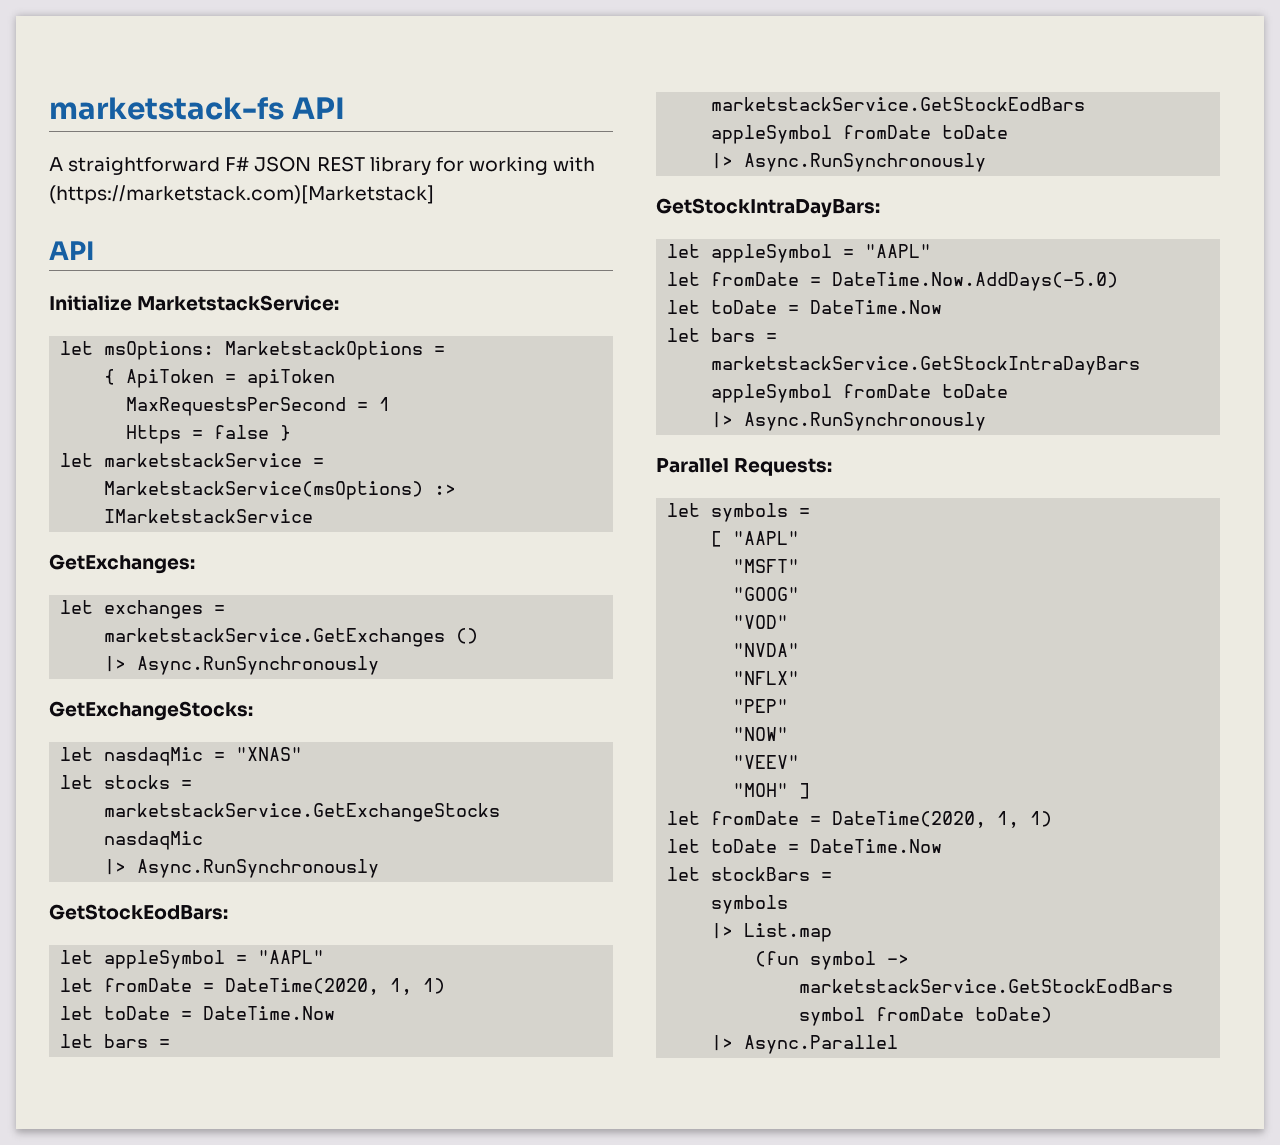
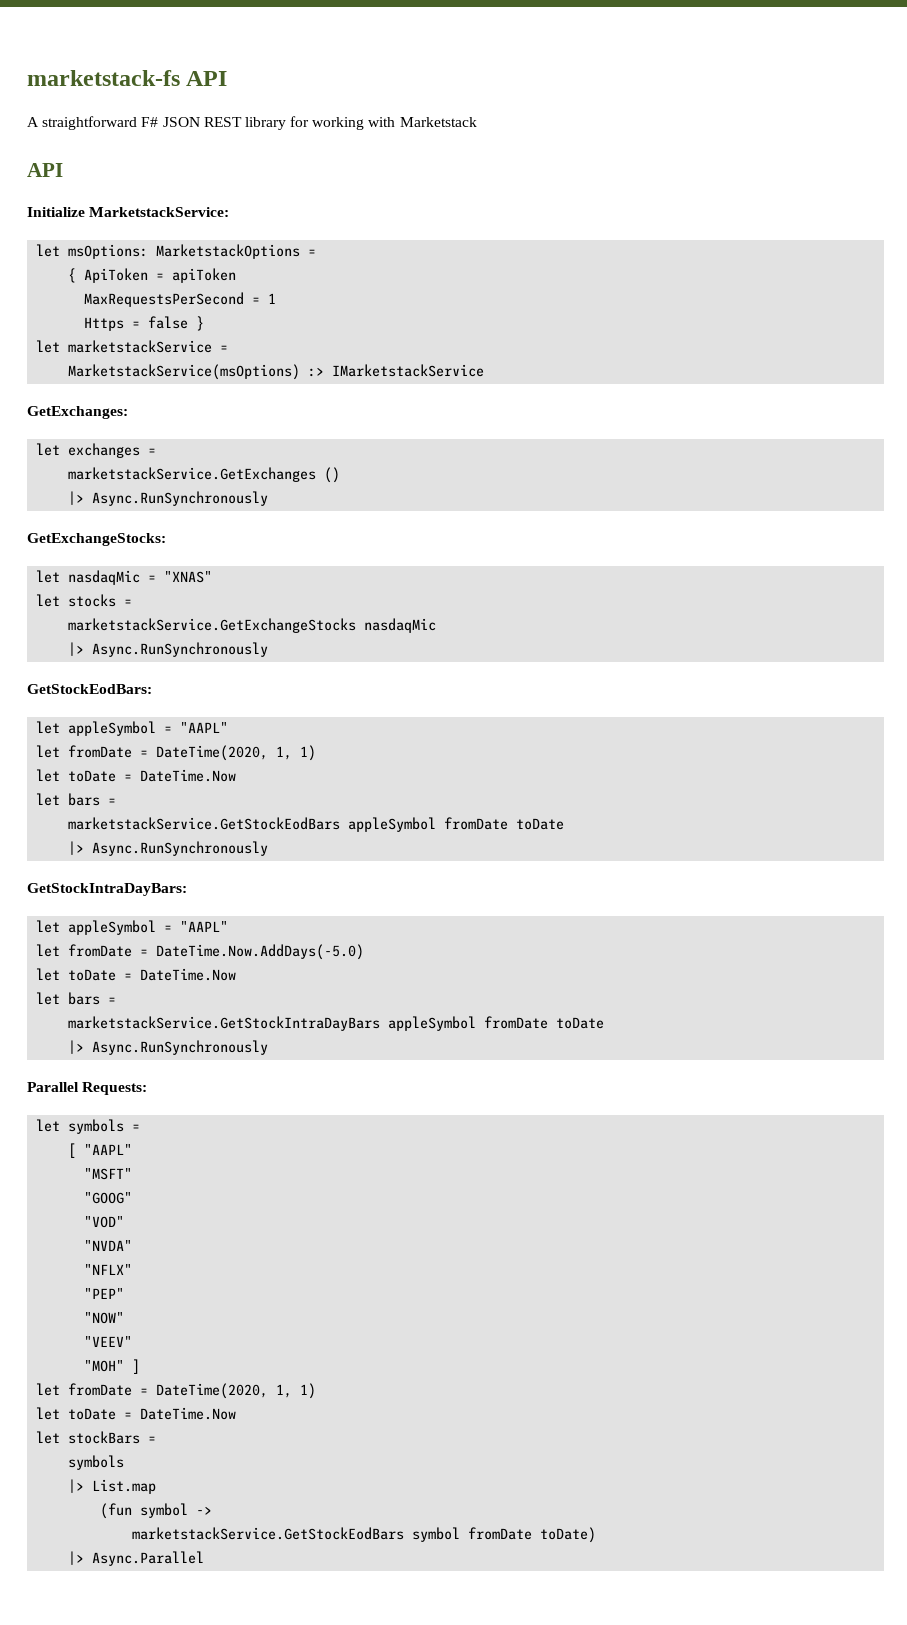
- A straightforward F# JSON REST library for working with (https://marketstack.com)[Marketstack]
+ A straightforward F# JSON REST library for working with Marketstack

